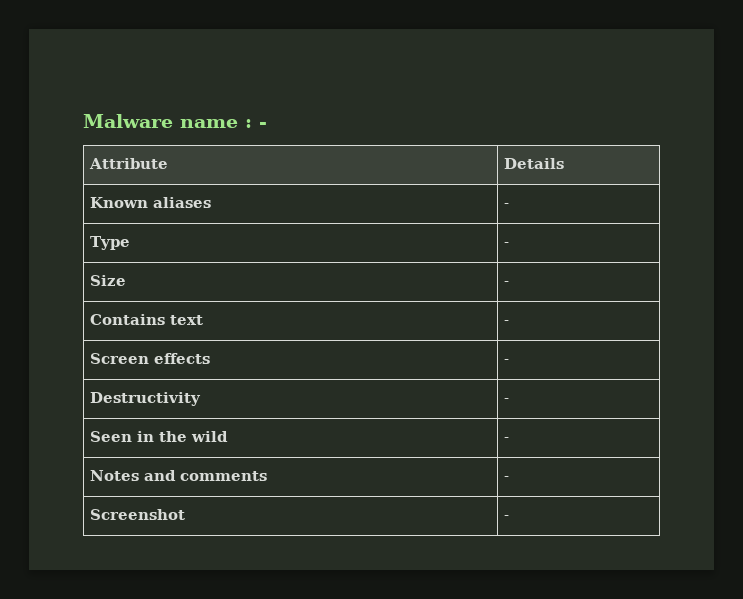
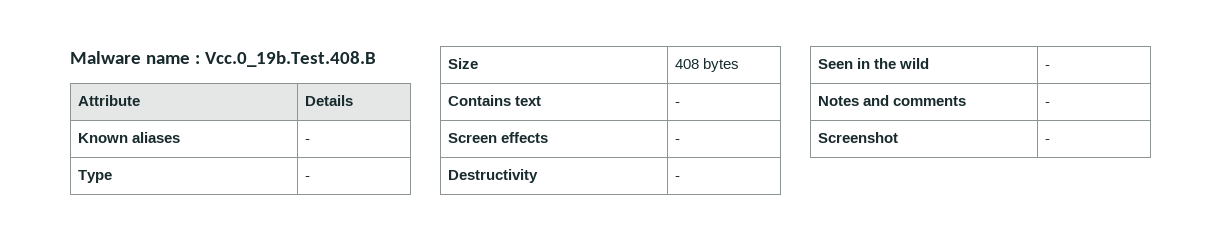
- Malware name : -
+ Malware name : Vcc.0_19b.Test.408.B
- Size | -
+ Size | 408 bytes

